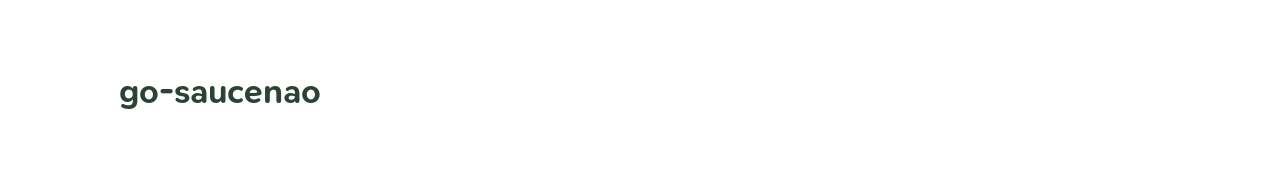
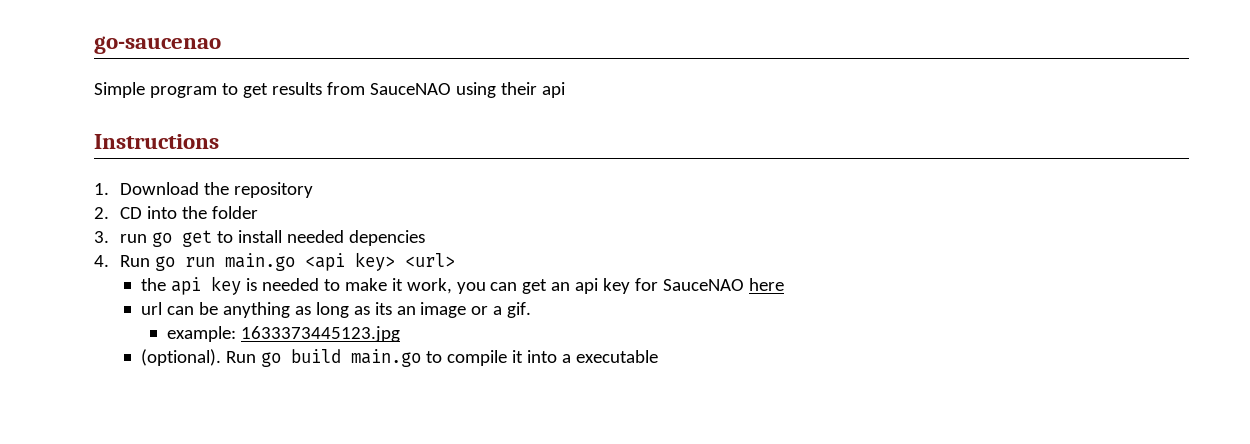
+ Simple program to get results from SauceNAO using their api
+ Instructions
+ 1. Download the repository
+ 2. CD into the folder
+ 3. run go get to install needed depencies
+ 4. Run go run main.go <api key> <url>
+ the api key is needed to make it work, you can get an api key for SauceNAO here
+ url can be anything as long as its an image or a gif.
+ example: 1633373445123.jpg
+ (optional). Run go build main.go to compile it into a executable

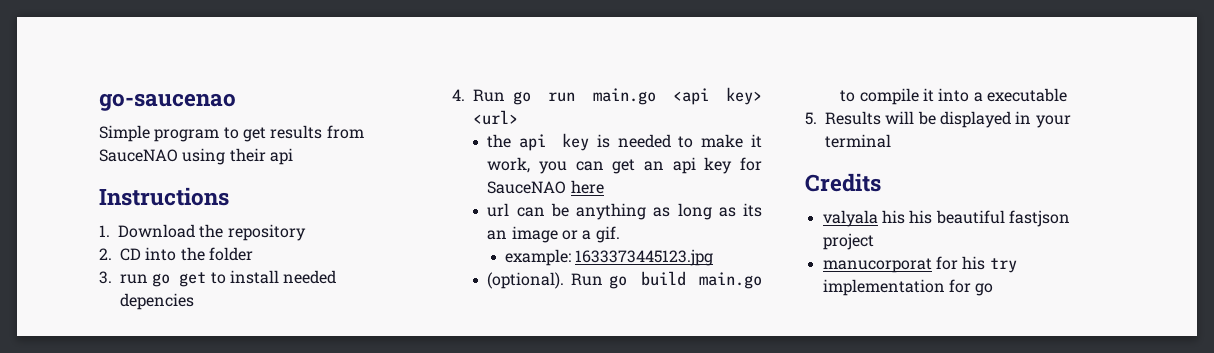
+ 5. Results will be displayed in your terminal
+ Credits
+ valyala his his beautiful fastjson project
+ manucorporat for his try implementation for go

